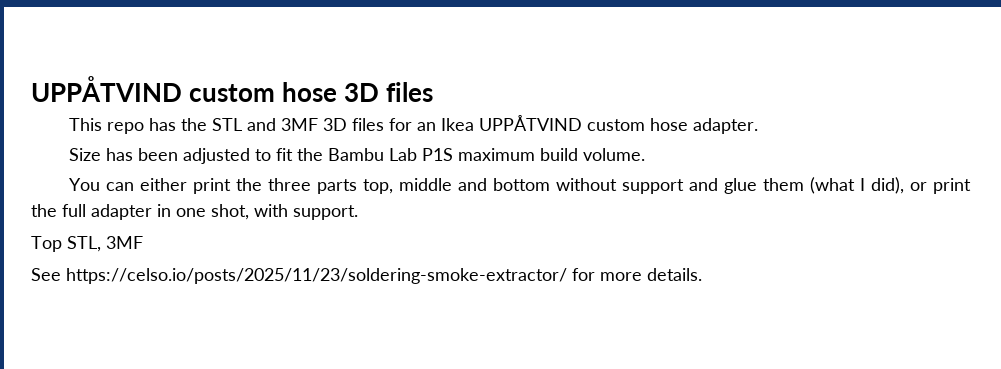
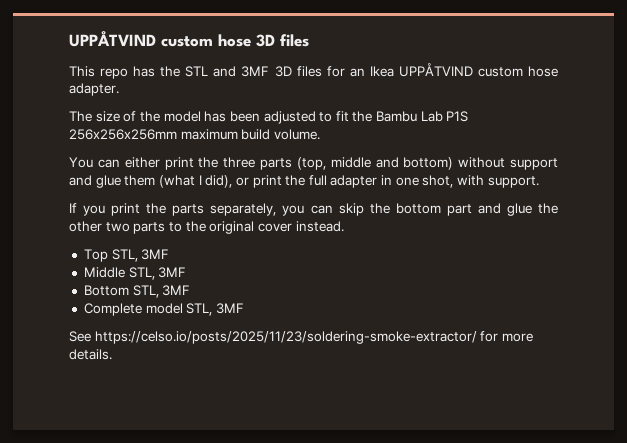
- Size has been adjusted to fit the Bambu Lab P1S maximum build volume.
+ The size of the model has been adjusted to fit the Bambu Lab P1S 256x256x256mm maximum build volume.
- You can either print the three parts top, middle and bottom without support and glue them (what I did), or print the full adapter in one shot, with support.
+ You can either print the three parts (top, middle and bottom) without support and glue them (what I did), or print the full adapter in one shot, with support.
+ If you print the parts separately, you can skip the bottom part and glue the other two parts to the original cover instead.
  Top STL, 3MF
+ Middle STL, 3MF
+ Bottom STL, 3MF
+ Complete model STL, 3MF

